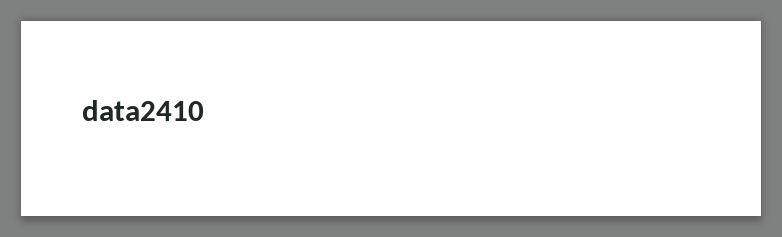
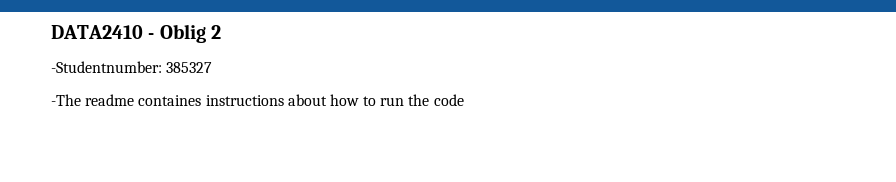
- data2410
+ DATA2410 - Oblig 2
+ -Studentnumber: 385327
+ -The readme containes instructions about how to run the code

